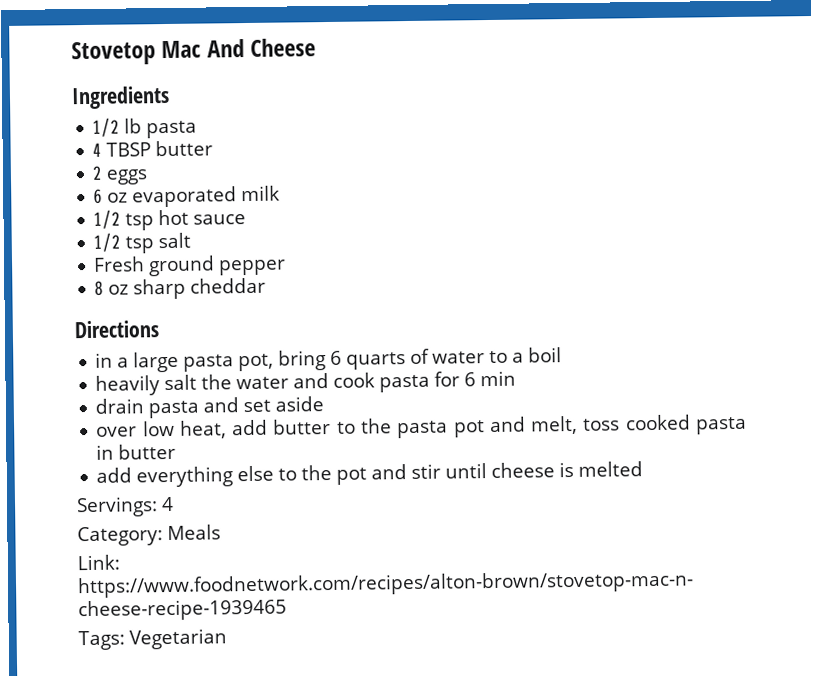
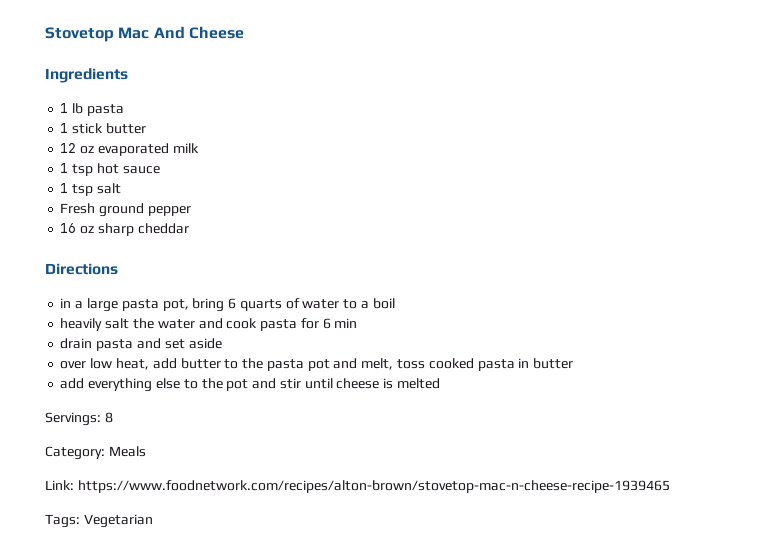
- 1/2 lb pasta
+ 1 lb pasta
- 4 TBSP butter
- 2 eggs
- 6 oz evaporated milk
+ 1 stick butter
+ 12 oz evaporated milk
- 1/2 tsp hot sauce
+ 1 tsp hot sauce
- 1/2 tsp salt
+ 1 tsp salt
- 8 oz sharp cheddar
+ 16 oz sharp cheddar
- Servings: 4
+ Servings: 8

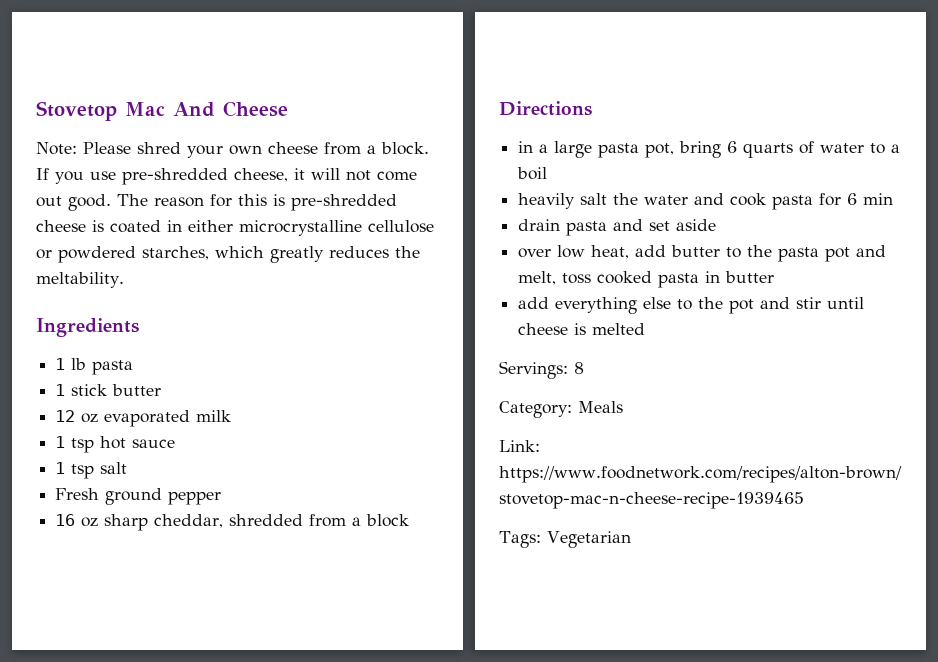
+ Note: Please shred your own cheese from a block. If you use pre-shredded cheese, it will not come out good. The reason for this is pre-shredded cheese is coated in either microcrystalline cellulose or powdered starches, which greatly reduces the meltability.
- 16 oz sharp cheddar
+ 16 oz sharp cheddar, shredded from a block

